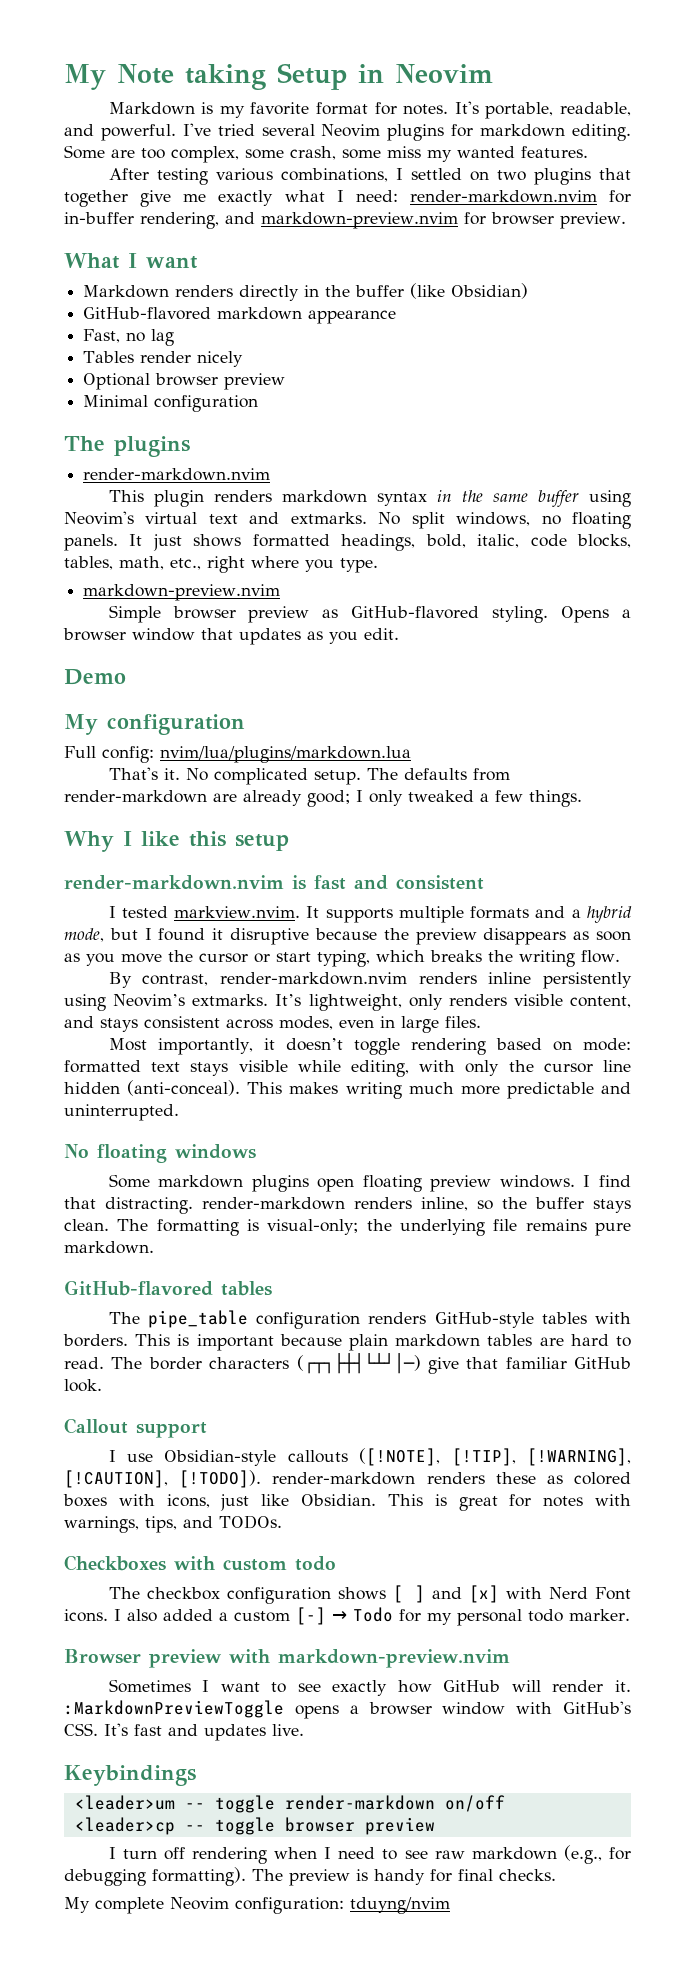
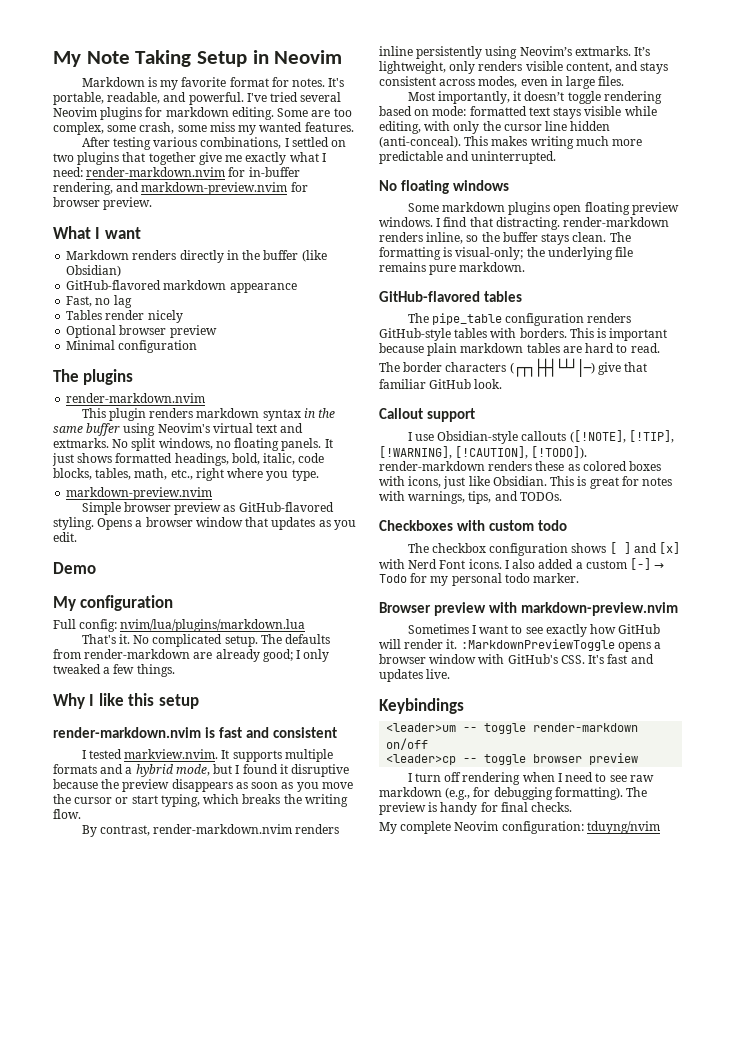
- My Note taking Setup in Neovim
+ My Note Taking Setup in Neovim

